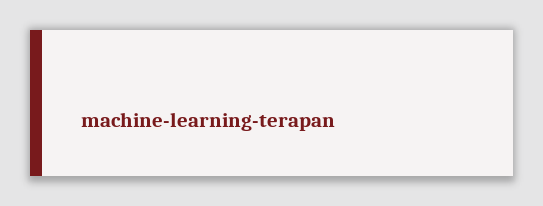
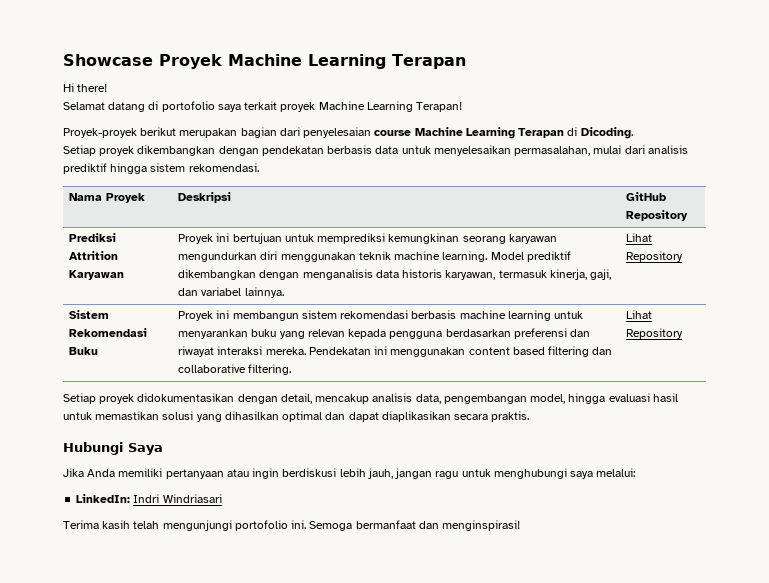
- machine-learning-terapan
+ Showcase Proyek Machine Learning Terapan
+ Hi there!
+ Selamat datang di portofolio saya terkait proyek Machine Learning Terapan!
+ Proyek-proyek berikut merupakan bagian dari penyelesaian course Machine Learning Terapan di Dicoding.
+ Setiap proyek dikembangkan dengan pendekatan berbasis data untuk menyelesaikan permasalahan, mulai dari analisis prediktif hingga sistem rekomendasi.
+ Nama Proyek | Deskripsi | GitHub Repository
+ Prediksi Attrition Karyawan | Proyek ini bertujuan untuk memprediksi kemungkinan seorang karyawan mengundurkan diri menggunakan teknik machine learning. Model prediktif dikembangkan dengan menganalisis data historis karyawan, termasuk kinerja, gaji, dan variabel lainnya. | Lihat Repository
+ Sistem Rekomendasi Buku | Proyek ini membangun sistem rekomendasi berbasis machine learning untuk menyarankan buku yang relevan kepada pengguna berdasarkan preferensi dan riwayat interaksi mereka. Pendekatan ini menggunakan content based filtering dan collaborative filtering. | Lihat Repository
+ Setiap proyek didokumentasikan dengan detail, mencakup analisis data, pengembangan model, hingga evaluasi hasil untuk memastikan solusi yang dihasilkan optimal dan dapat diaplikasikan secara praktis.
+ Hubungi Saya
+ Jika Anda memiliki pertanyaan atau ingin berdiskusi lebih jauh, jangan ragu untuk menghubungi saya melalui:
+ LinkedIn: Indri Windriasari
+ Terima kasih telah mengunjungi portofolio ini. Semoga bermanfaat dan menginspirasi!

